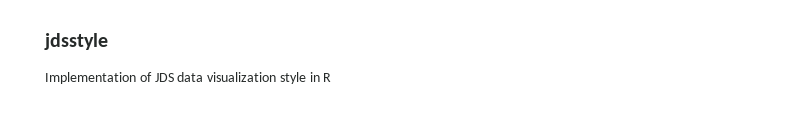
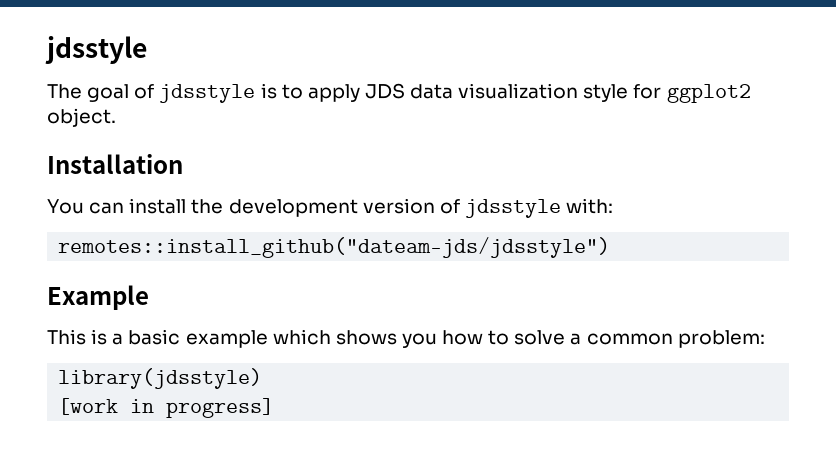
- Implementation of JDS data visualization style in R
+ The goal of jdsstyle is to apply JDS data visualization style for ggplot2 object.
+ Installation
+ You can install the development version of jdsstyle with:
+ remotes::install_github("dateam-jds/jdsstyle")
+ Example
+ This is a basic example which shows you how to solve a common problem:
+ library(jdsstyle)
+ [work in progress]

